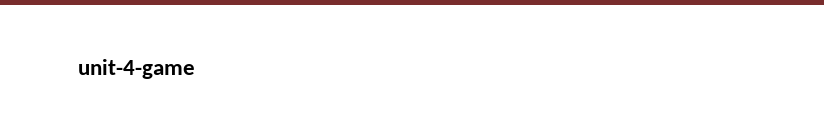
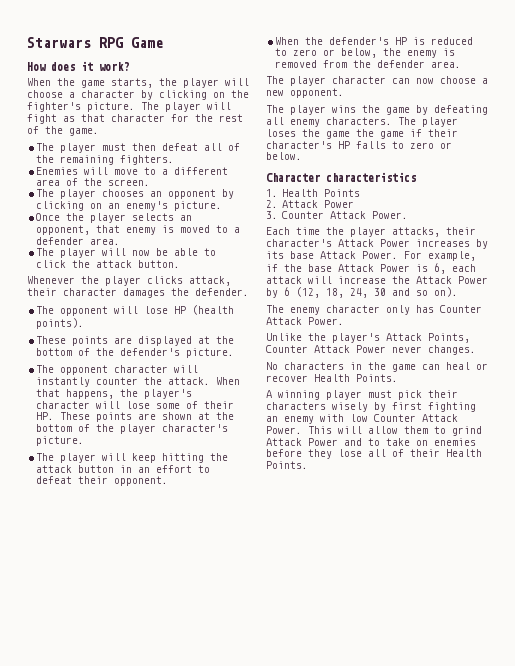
- unit-4-game
+ Starwars RPG Game
+ How does it work?
+ When the game starts, the player will choose a character by clicking on the fighter's picture. The player will fight as that character for the rest of the game.
+ The player must then defeat all of the remaining fighters.
+ Enemies will move to a different area of the screen.
+ The player chooses an opponent by clicking on an enemy's picture.
+ Once the player selects an opponent, that enemy is moved to a defender area.
+ The player will now be able to click the attack button.
+ Whenever the player clicks attack, their character damages the defender.
+ The opponent will lose HP (health points).
+ These points are displayed at the bottom of the defender's picture.
+ The opponent character will instantly counter the attack. When that happens, the player's character will lose some of their HP. These points are shown at the bottom of the player character's picture.
+ The player will keep hitting the attack button in an effort to defeat their opponent.
+ When the defender's HP is reduced to zero or below, the enemy is removed from the defender area.
+ The player character can now choose a new opponent.
+ The player wins the game by defeating all enemy characters. The player loses the game the game if their character's HP falls to zero or below.
+ Character characteristics
+ 1. Health Points
+ 2. Attack Power
+ 3. Counter Attack Power.
+ Each time the player attacks, their character's Attack Power increases by its base Attack Power. For example, if the base Attack Power is 6, each attack will increase the Attack Power by 6 (12, 18, 24, 30 and so on).
+ The enemy character only has Counter Attack Power.
+ Unlike the player's Attack Points, Counter Attack Power never changes.
+ No characters in the game can heal or recover Health Points.
+ A winning player must pick their characters wisely by first fighting an enemy with low Counter Attack Power. This will allow them to grind Attack Power and to take on enemies before they lose all of their Health Points.

